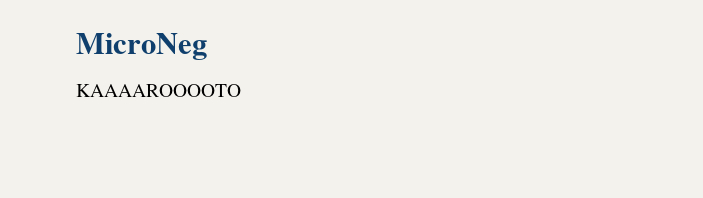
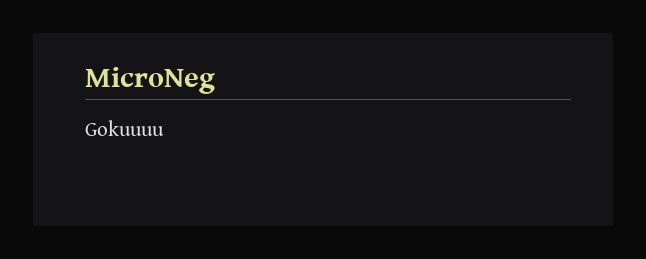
- KAAAAROOOOTO
+ Gokuuuu

